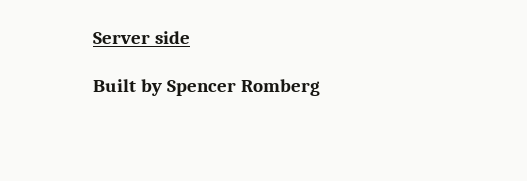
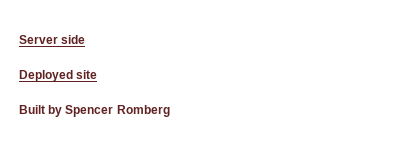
+ Deployed site

